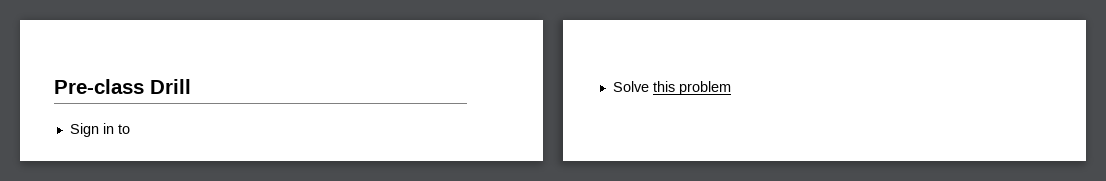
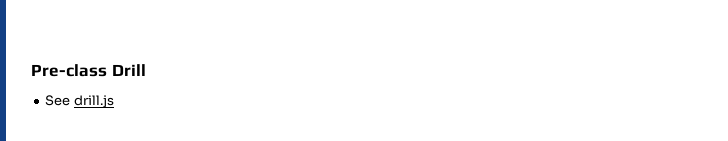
- Sign in to
- Solve this problem
+ See drill.js

